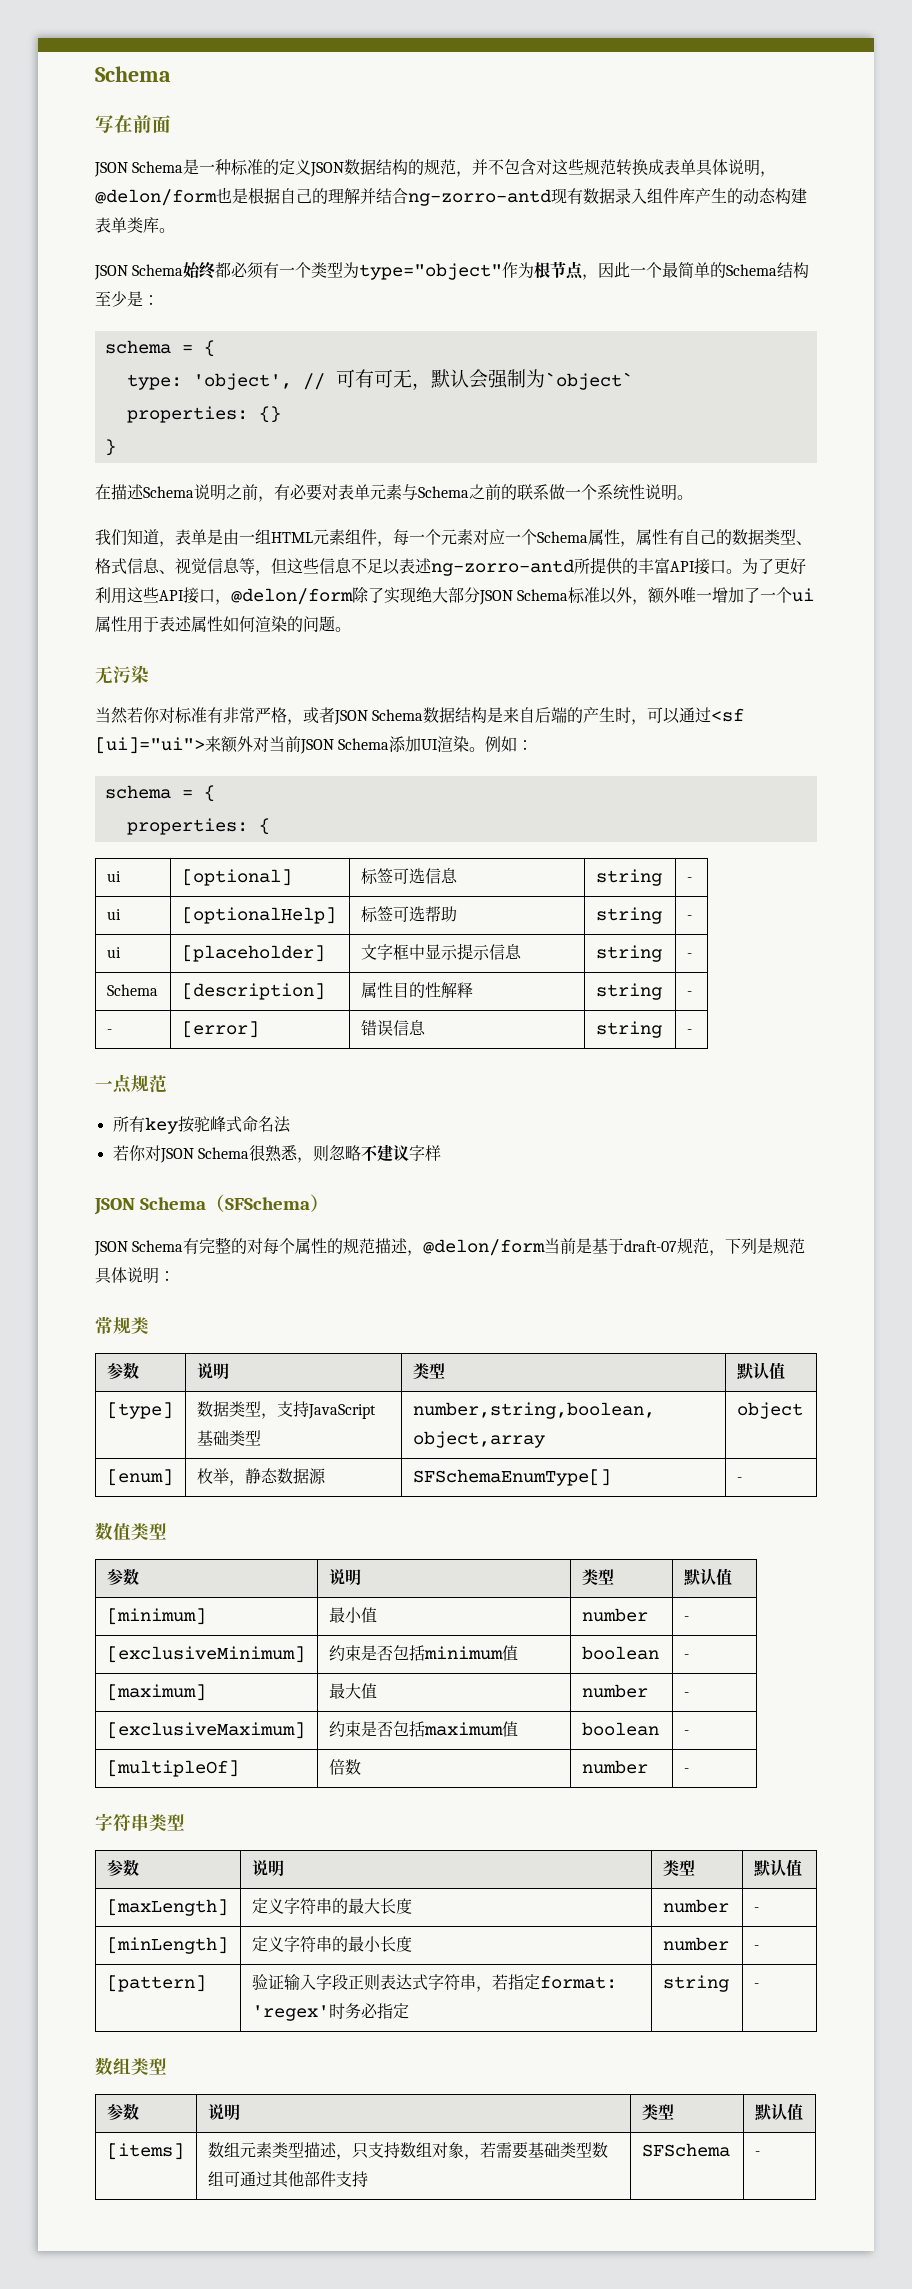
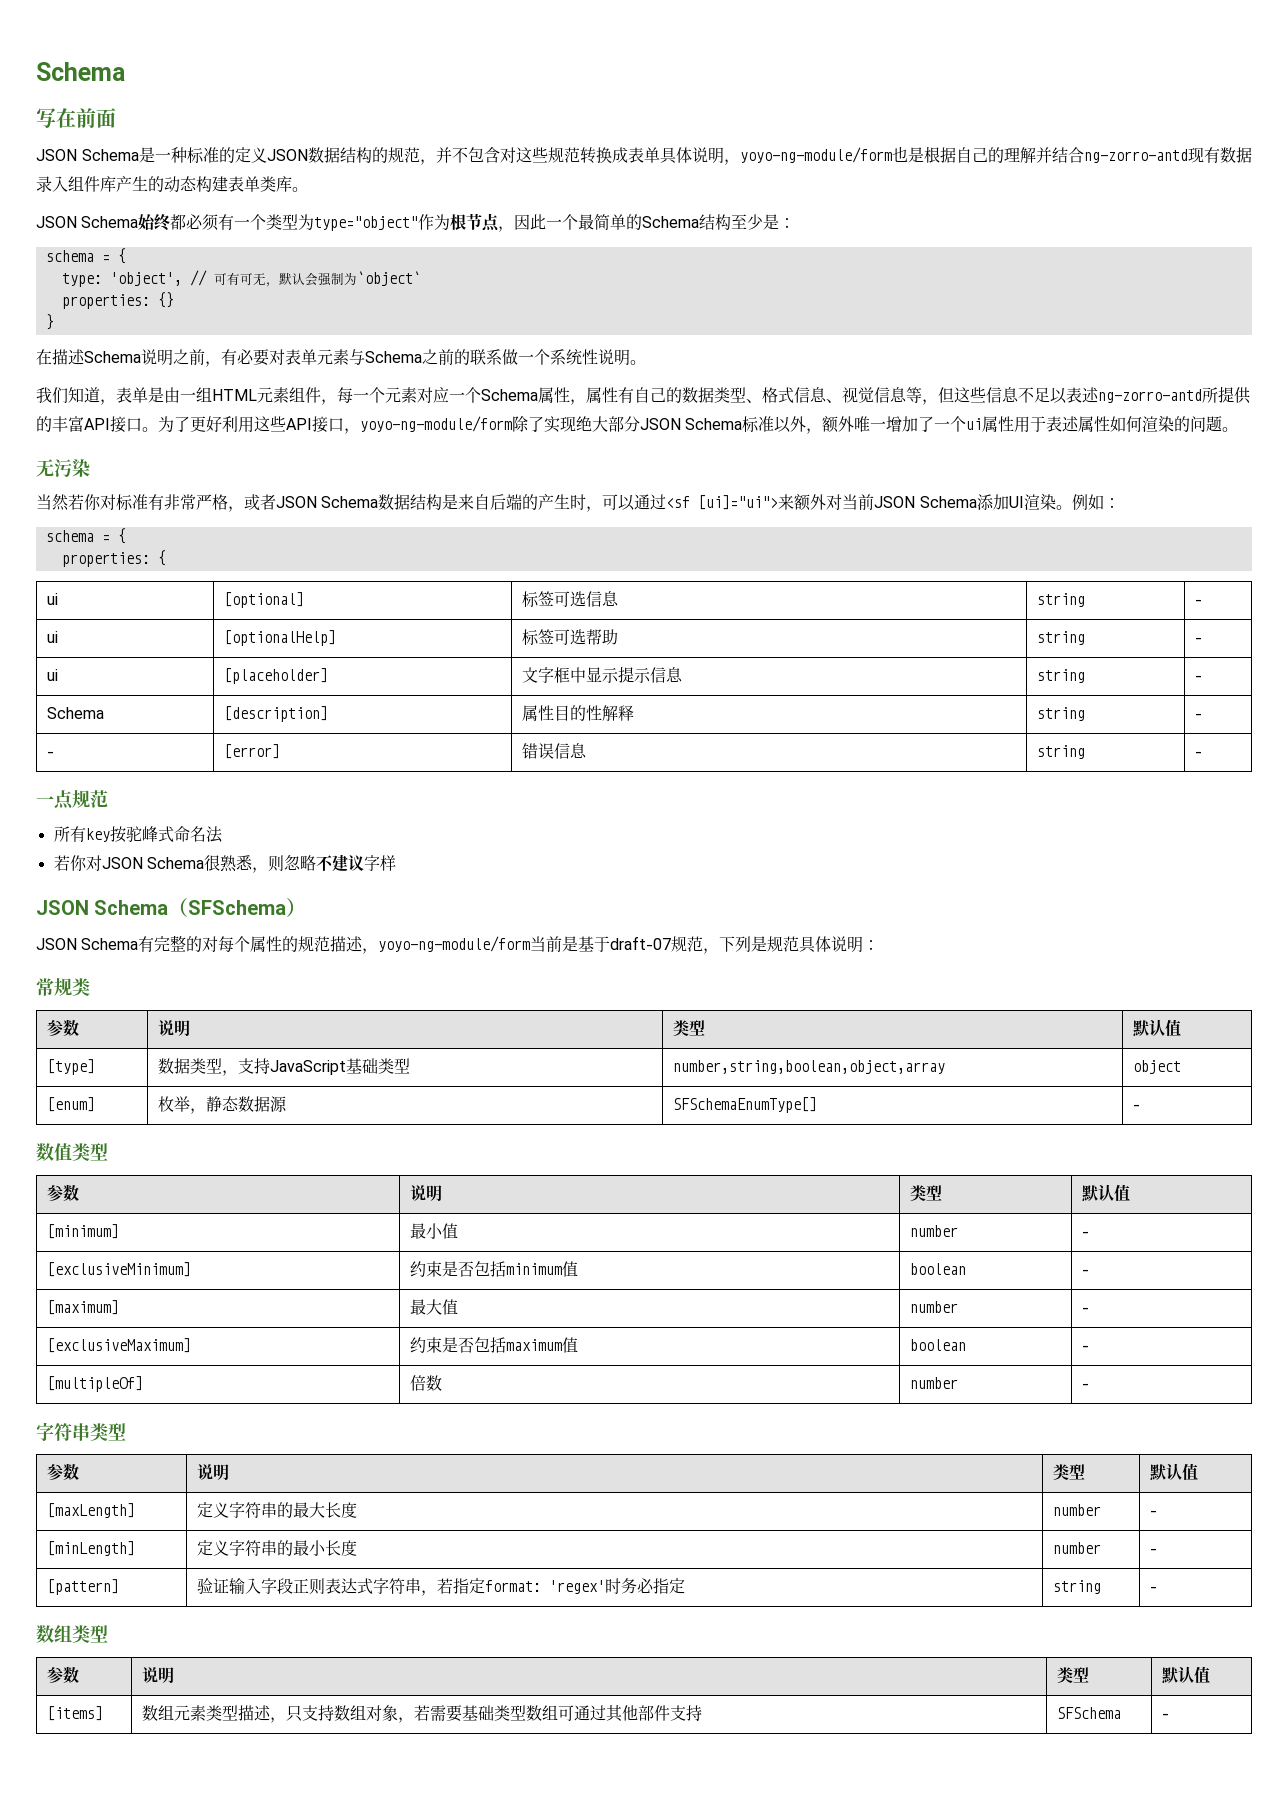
- JSON Schema是一种标准的定义JSON数据结构的规范，并不包含对这些规范转换成表单具体说明，@delon/form也是根据自己的理解并结合ng-zorro-antd现有数据录入组件库产生的动态构建表单类库。
+ JSON Schema是一种标准的定义JSON数据结构的规范，并不包含对这些规范转换成表单具体说明，yoyo-ng-module/form也是根据自己的理解并结合ng-zorro-antd现有数据录入组件库产生的动态构建表单类库。
- 为了更好利用这些API接口，@delon/form除了实现绝大部分JSON Schema标准以外，额外唯一增加了一个ui属性用于表述属性如何渲染的问题。
+ 为了更好利用这些API接口，yoyo-ng-module/form除了实现绝大部分JSON Schema标准以外，额外唯一增加了一个ui属性用于表述属性如何渲染的问题。
- JSON Schema有完整的对每个属性的规范描述，@delon/form当前是基于draft-07规范，下列是规范具体说明：
+ JSON Schema有完整的对每个属性的规范描述，yoyo-ng-module/form当前是基于draft-07规范，下列是规范具体说明：

